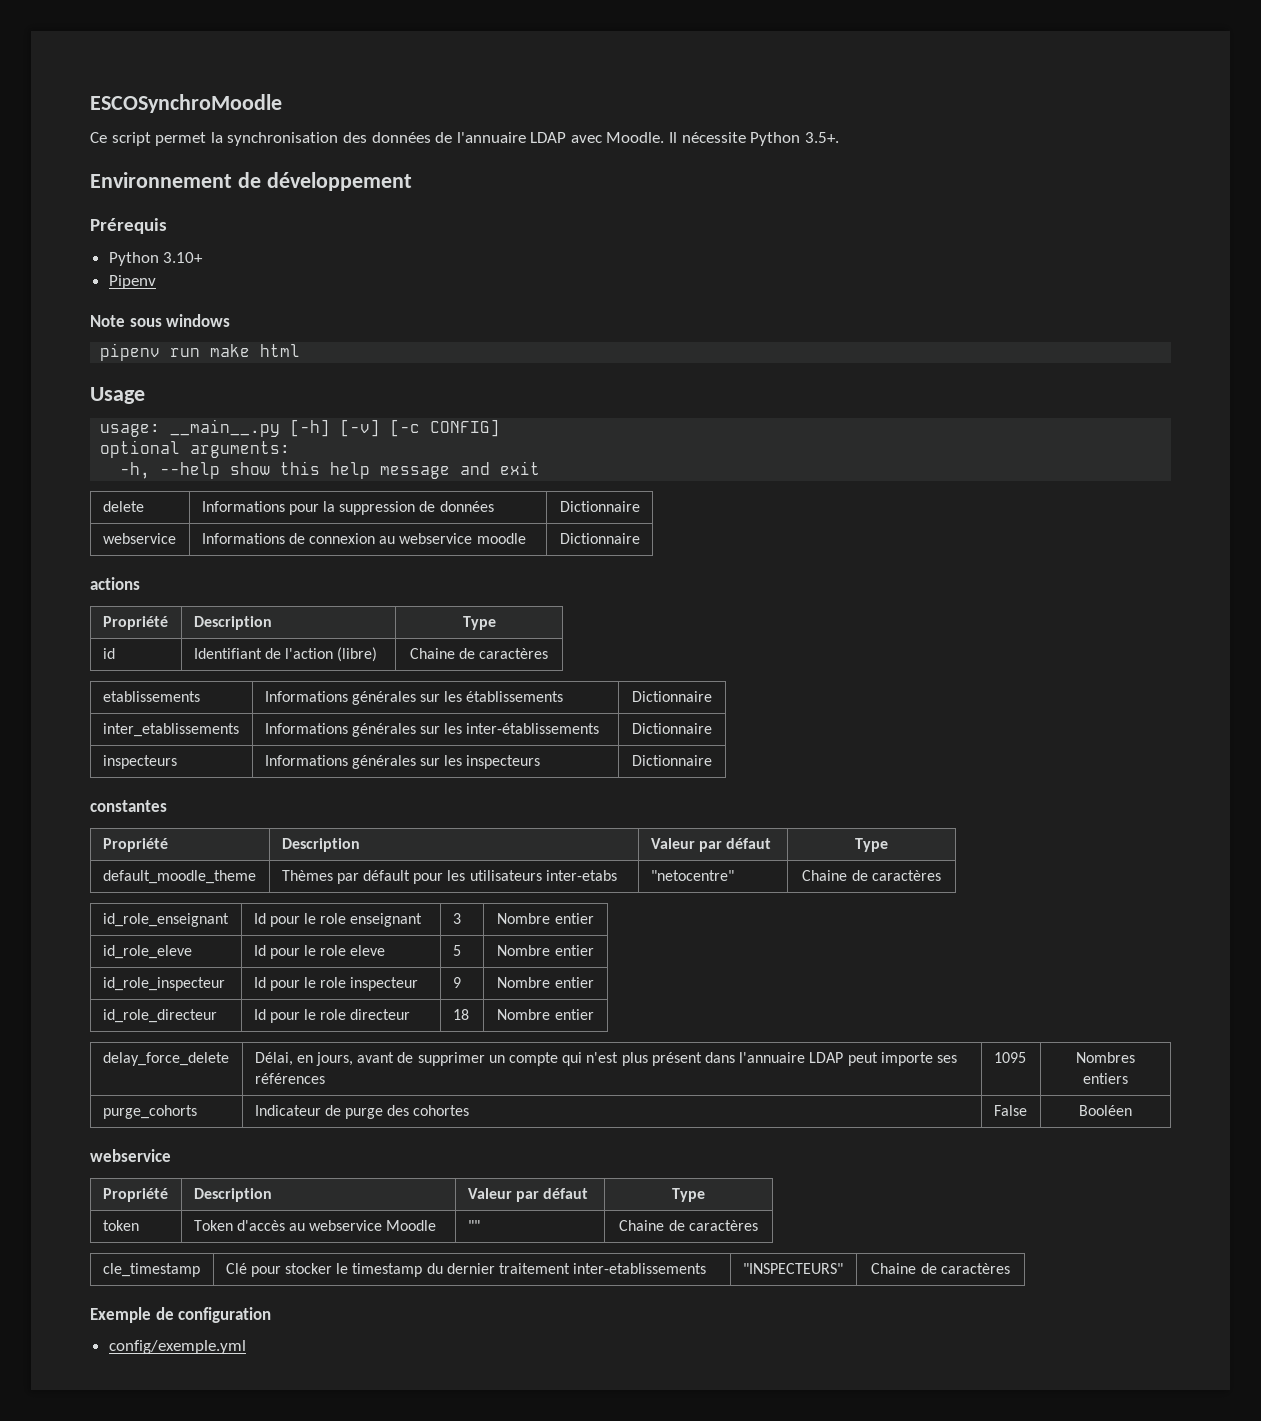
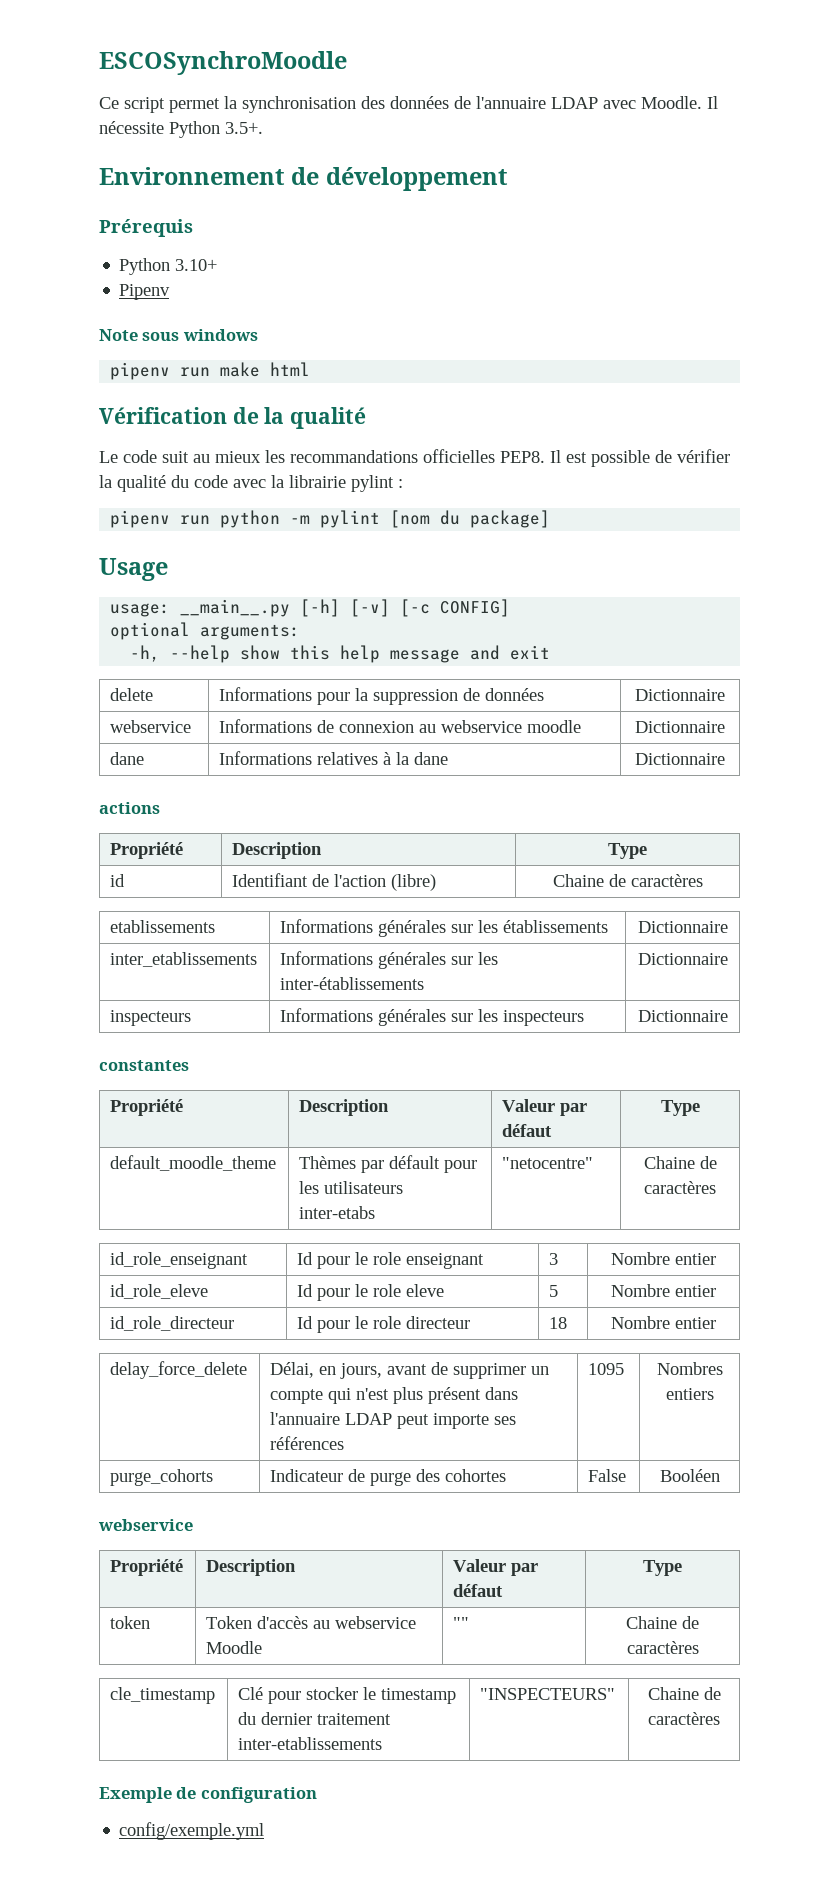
+ Vérification de la qualité
+ Le code suit au mieux les recommandations officielles PEP8. Il est possible de vérifier la qualité du code avec la librairie pylint :
+ pipenv run python -m pylint [nom du package]
+ dane | Informations relatives à la dane | Dictionnaire
- id_role_inspecteur | Id pour le role inspecteur | 9 | Nombre entier

